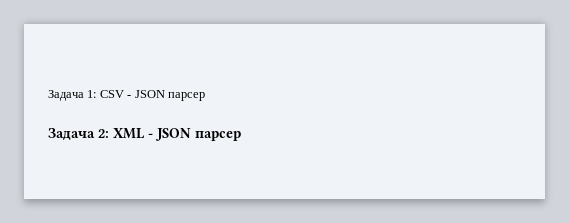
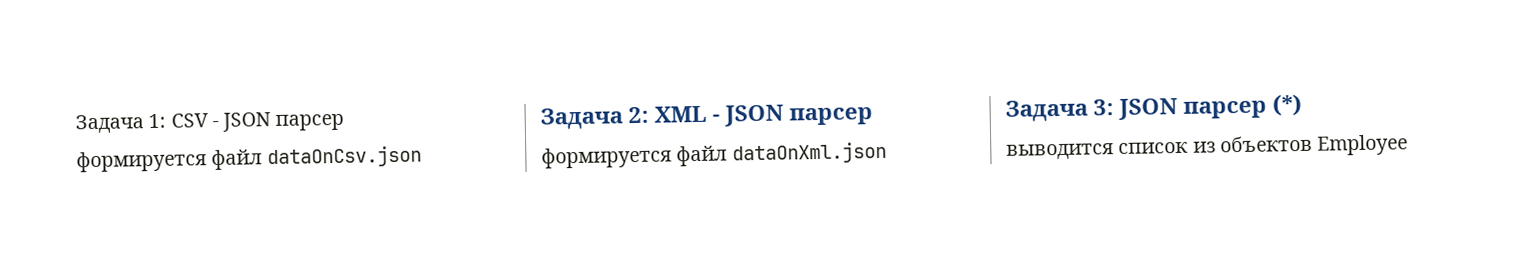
+ формируется файл dataOnCsv.json
+ формируется файл dataOnXml.json
+ Задача 3: JSON парсер (*)
+ выводится список из объектов Employee

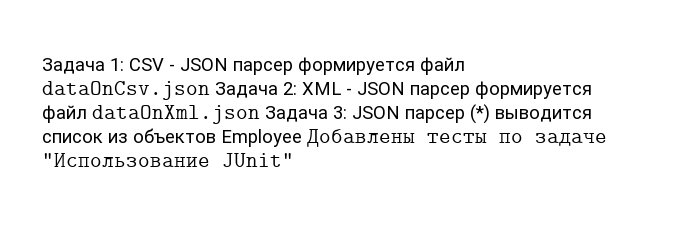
- Задача 1: CSV - JSON парсер
- формируется файл dataOnCsv.json
- Задача 2: XML - JSON парсер
- формируется файл dataOnXml.json
- Задача 3: JSON парсер (*)
- выводится список из объектов Employee
+ Задача 1: CSV - JSON парсер формируется файл dataOnCsv.json Задача 2: XML - JSON парсер формируется файл dataOnXml.json Задача 3: JSON парсер (*) выводится список из объектов Employee Добавлены тесты по задаче "Использование JUnit"

